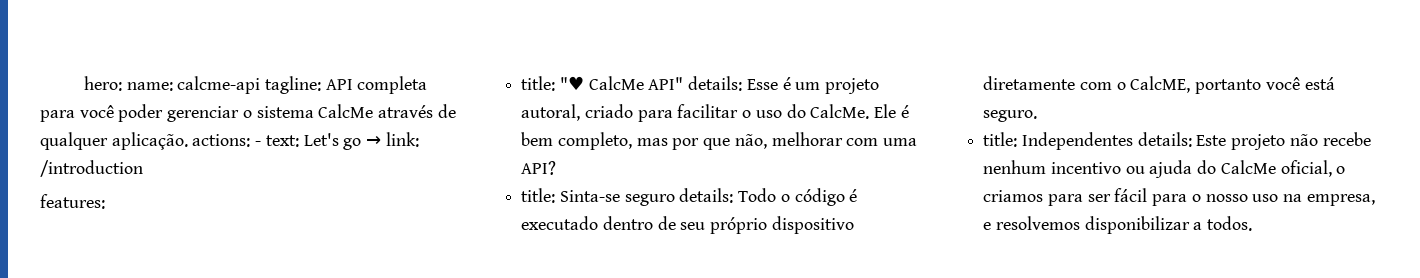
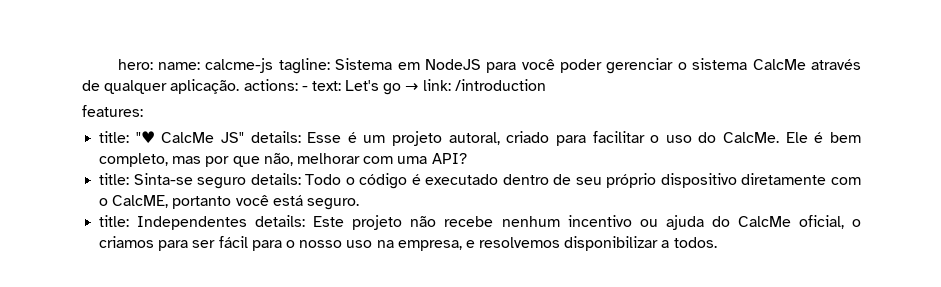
- hero: name: calcme-api tagline: API completa para você poder gerenciar o sistema CalcMe através de qualquer aplicação. actions: - text: Let's go → link: /introduction
+ hero: name: calcme-js tagline: Sistema em NodeJS para você poder gerenciar o sistema CalcMe através de qualquer aplicação. actions: - text: Let's go → link: /introduction
- title: "♥ CalcMe API" details: Esse é um projeto autoral, criado para facilitar o uso do CalcMe.
+ title: "♥ CalcMe JS" details: Esse é um projeto autoral, criado para facilitar o uso do CalcMe.

